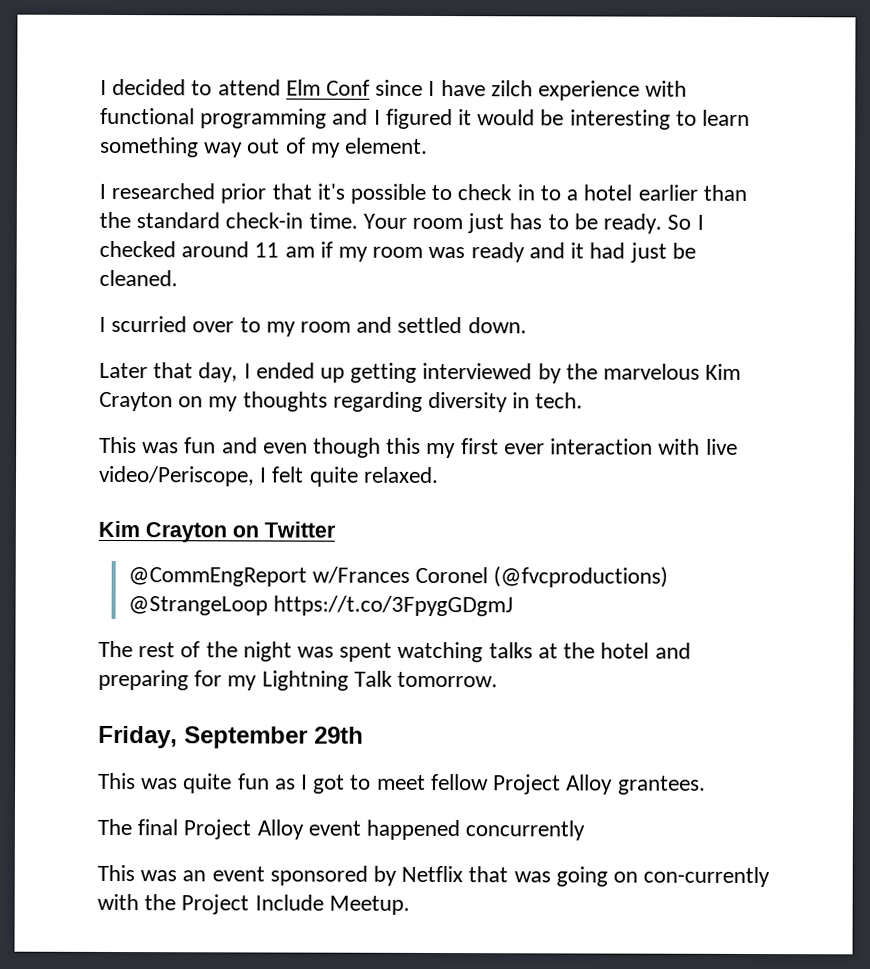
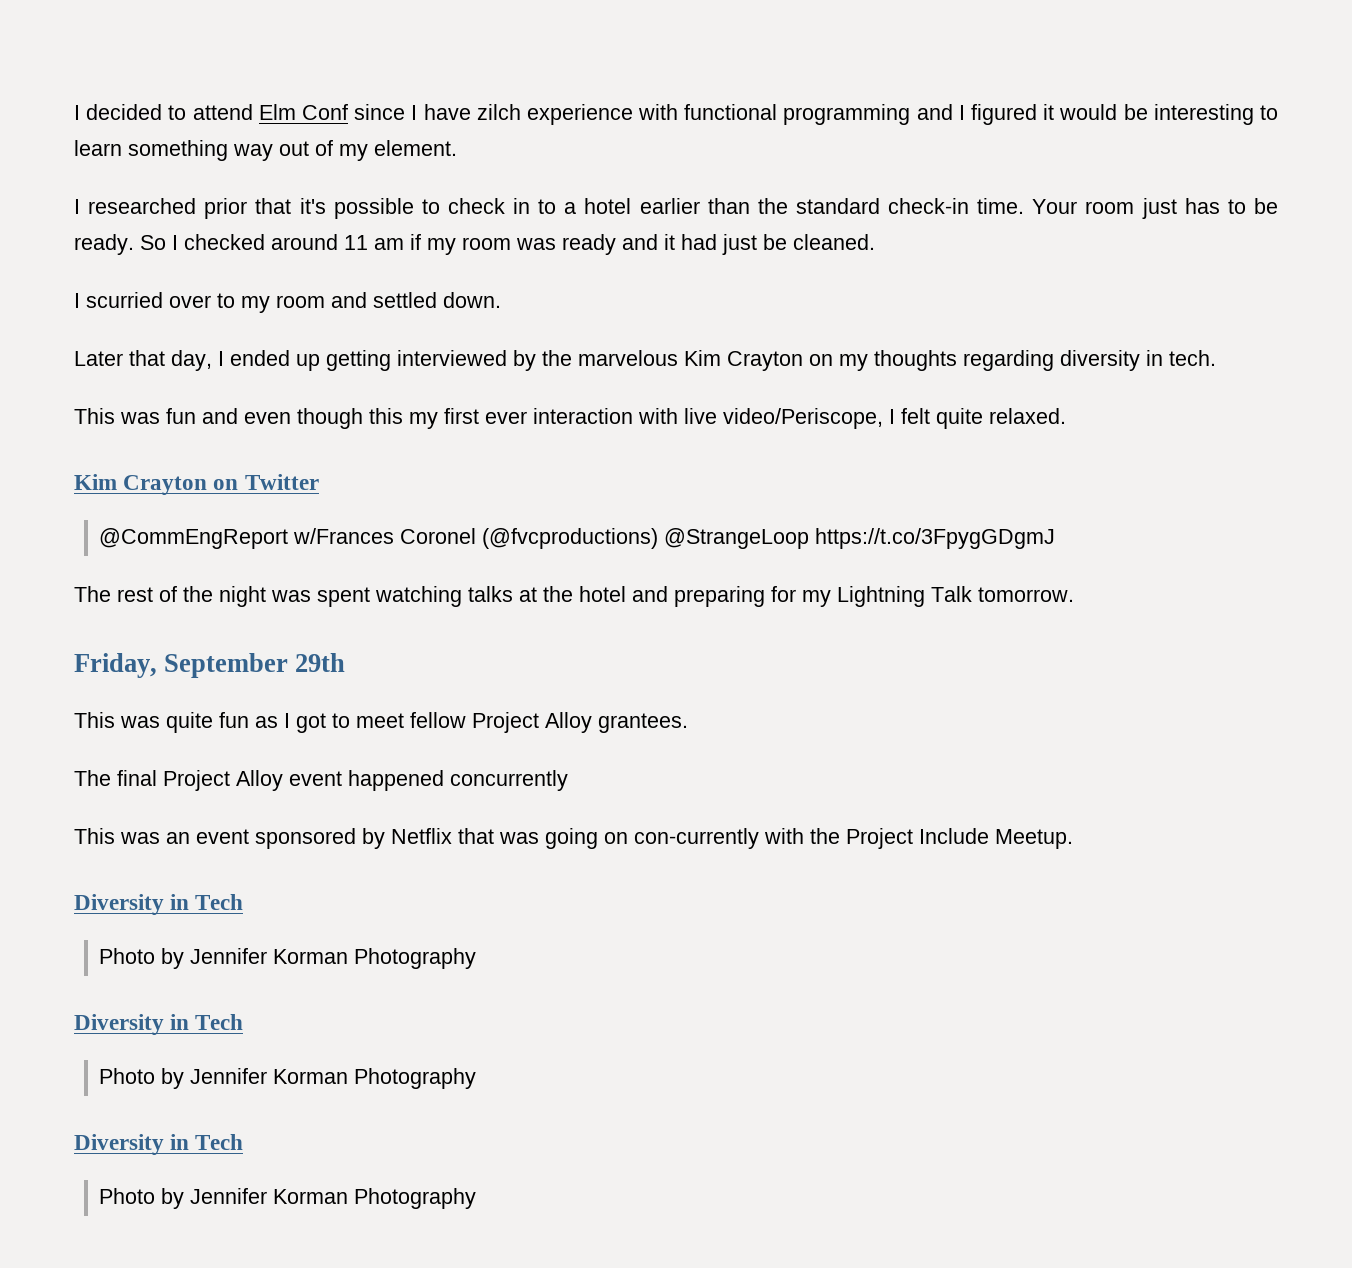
  This was an event sponsored by Netflix that was going on con-currently with the Project Include Meetup.
+ Diversity in Tech
+ Photo by Jennifer Korman Photography
+ Diversity in Tech
+ Photo by Jennifer Korman Photography
+ Diversity in Tech
+ Photo by Jennifer Korman Photography

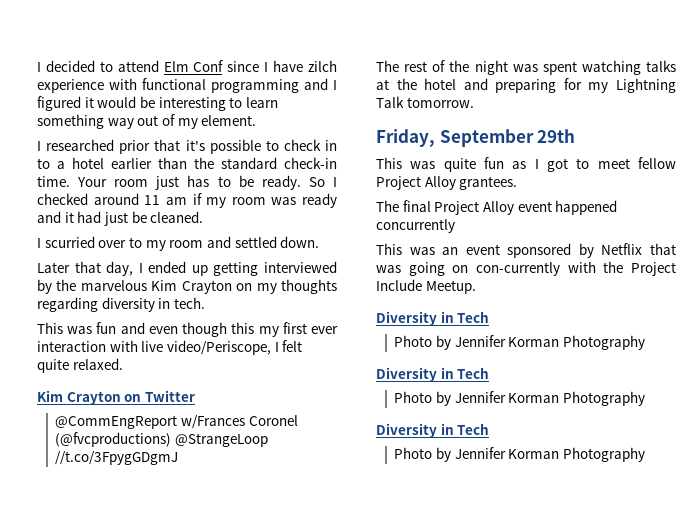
- @CommEngReport w/Frances Coronel (@fvcproductions) @StrangeLoop https://t.co/3FpygGDgmJ
+ @CommEngReport w/Frances Coronel (@fvcproductions) @StrangeLoop //t.co/3FpygGDgmJ

